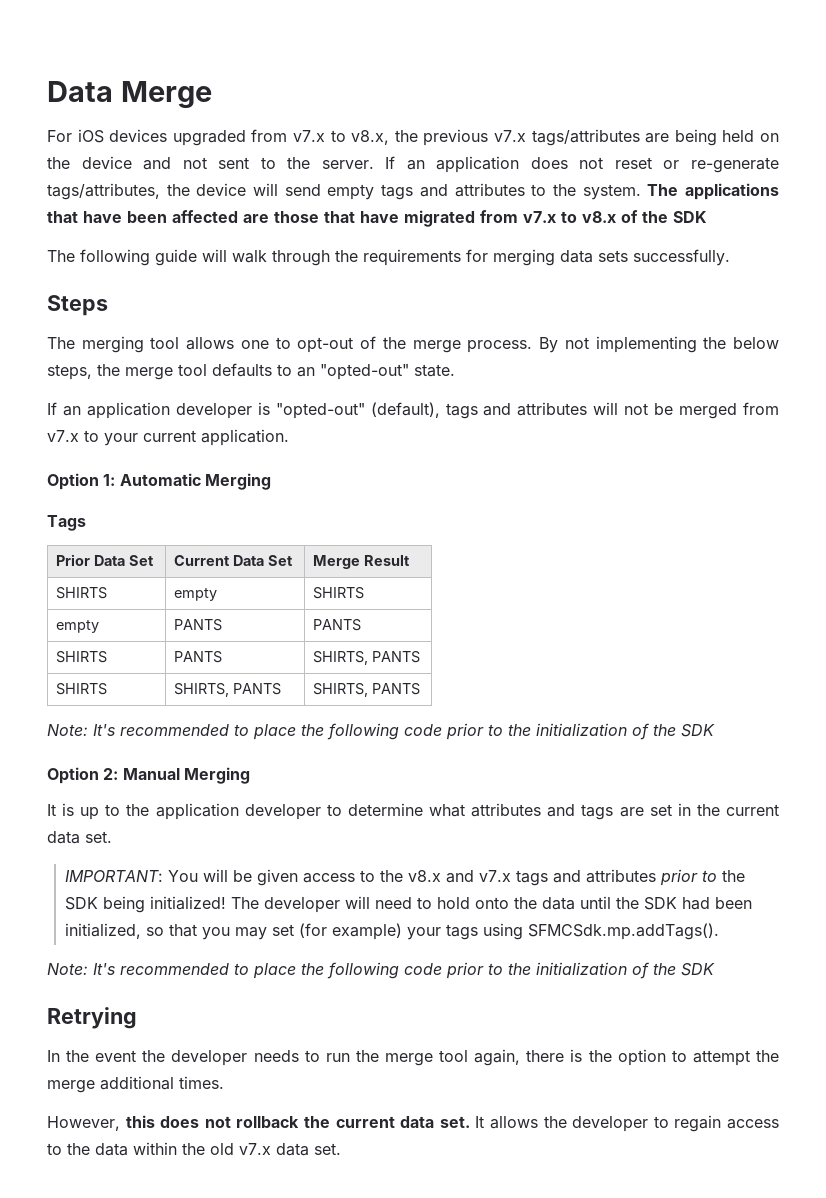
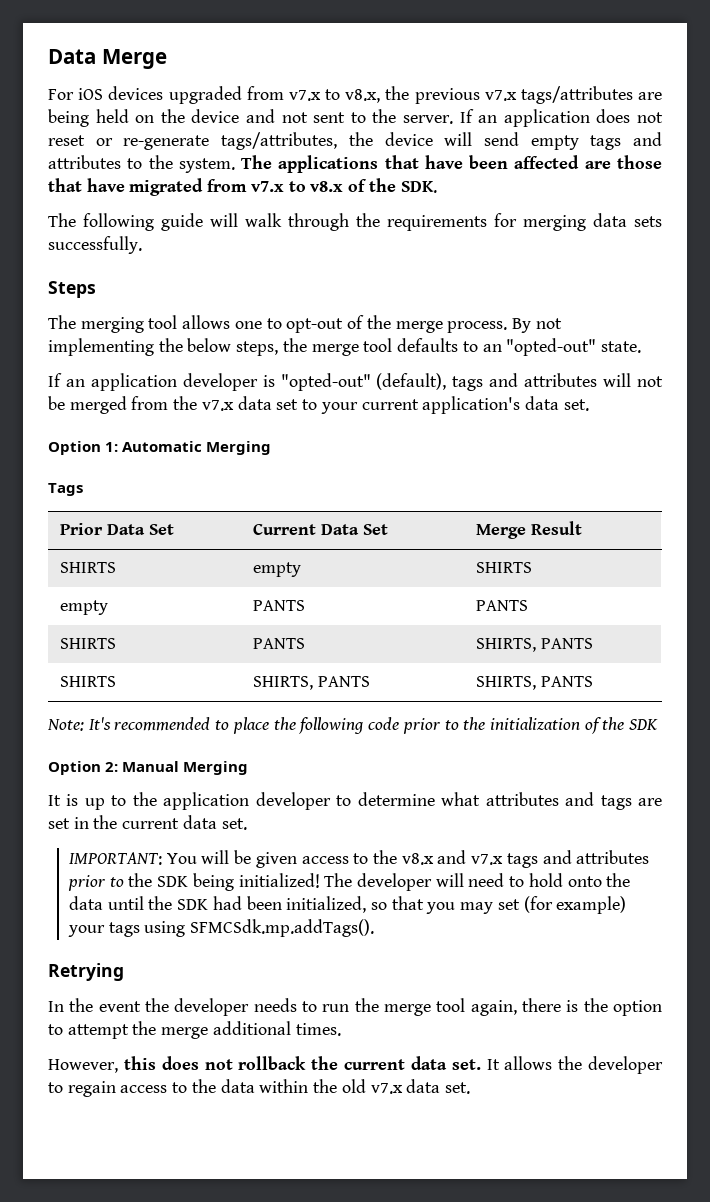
- The applications that have been affected are those that have migrated from v7.x to v8.x of the SDK
+ The applications that have been affected are those that have migrated from v7.x to v8.x of the SDK.
- If an application developer is "opted-out" (default), tags and attributes will not be merged from v7.x to your current application.
+ If an application developer is "opted-out" (default), tags and attributes will not be merged from the v7.x data set to your current application's data set.
  The developer will need to hold onto the data until the SDK had been initialized, so that you may set (for example) your tags using SFMCSdk.mp.addTags().
- Note: It's recommended to place the following code prior to the initialization of the SDK

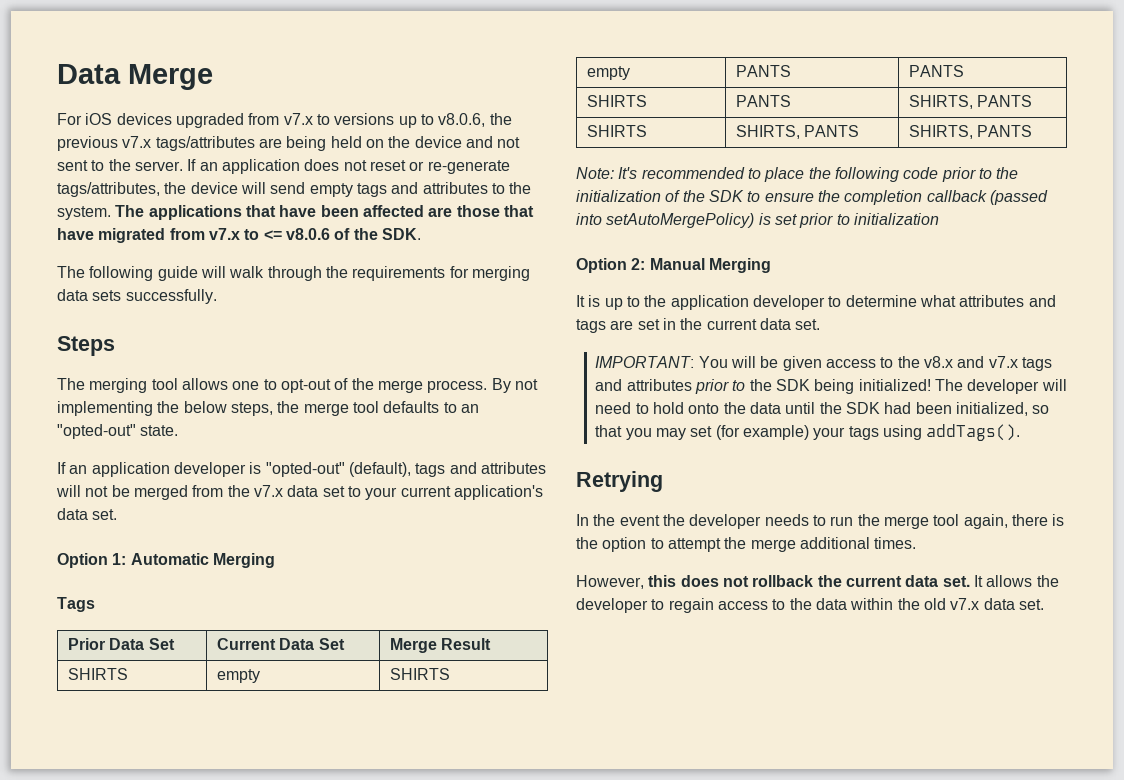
- For iOS devices upgraded from v7.x to v8.x, the previous v7.x tags/attributes are being held on the device and not sent to the server.
+ For iOS devices upgraded from v7.x to versions up to v8.0.6, the previous v7.x tags/attributes are being held on the device and not sent to the server.
- The applications that have been affected are those that have migrated from v7.x to v8.x of the SDK.
+ The applications that have been affected are those that have migrated from v7.x to <= v8.0.6 of the SDK.
- Note: It's recommended to place the following code prior to the initialization of the SDK
+ Note: It's recommended to place the following code prior to the initialization of the SDK to ensure the completion callback (passed into setAutoMergePolicy) is set prior to initialization
- The developer will need to hold onto the data until the SDK had been initialized, so that you may set (for example) your tags using SFMCSdk.mp.addTags().
+ The developer will need to hold onto the data until the SDK had been initialized, so that you may set (for example) your tags using addTags().

